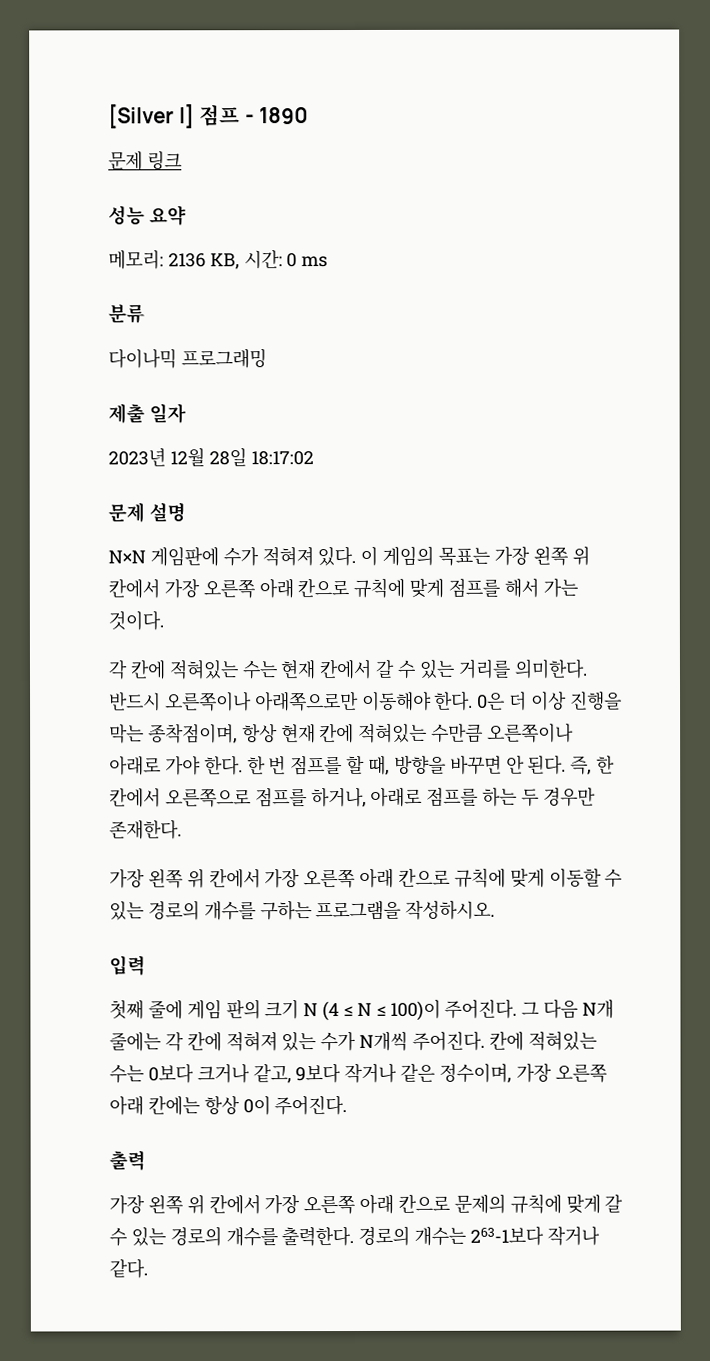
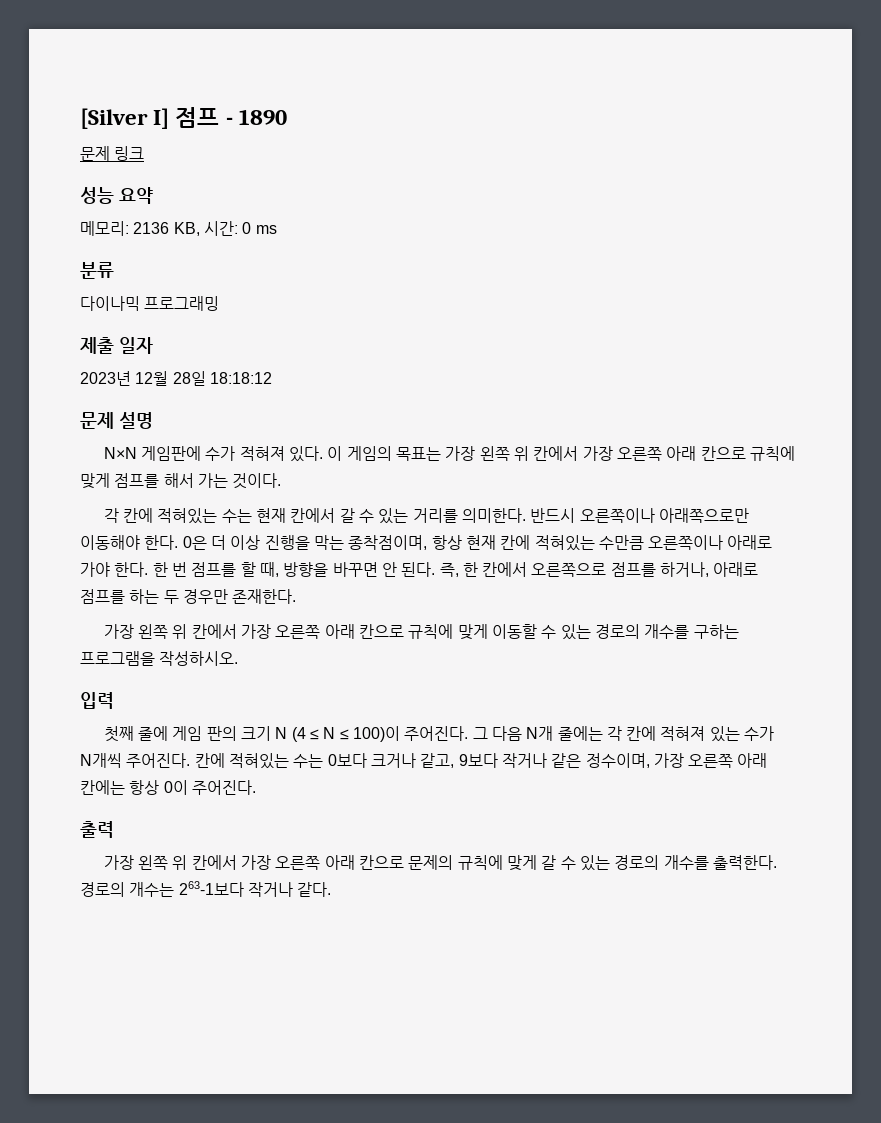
- 2023년 12월 28일 18:17:02
+ 2023년 12월 28일 18:18:12

